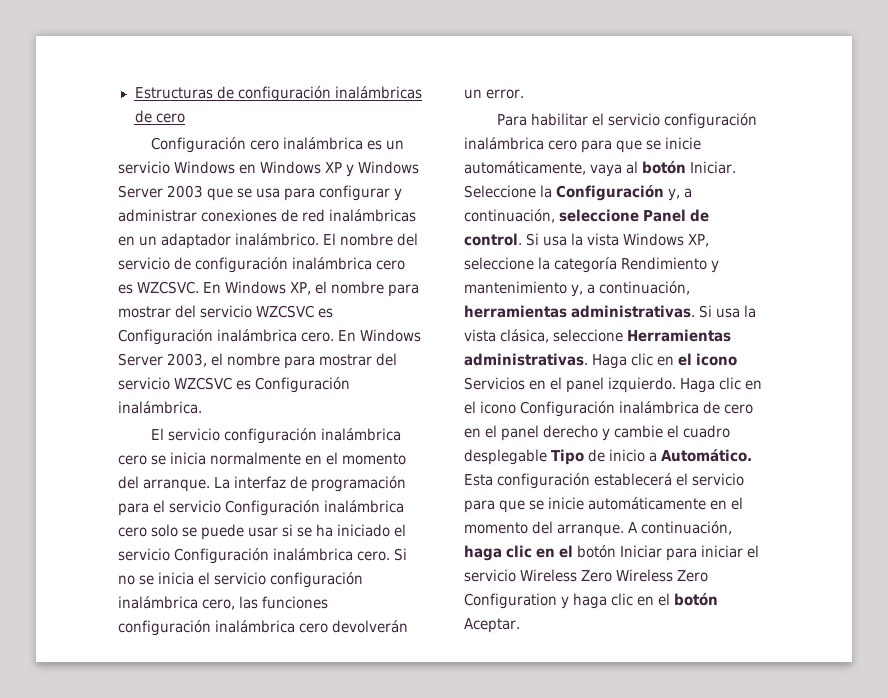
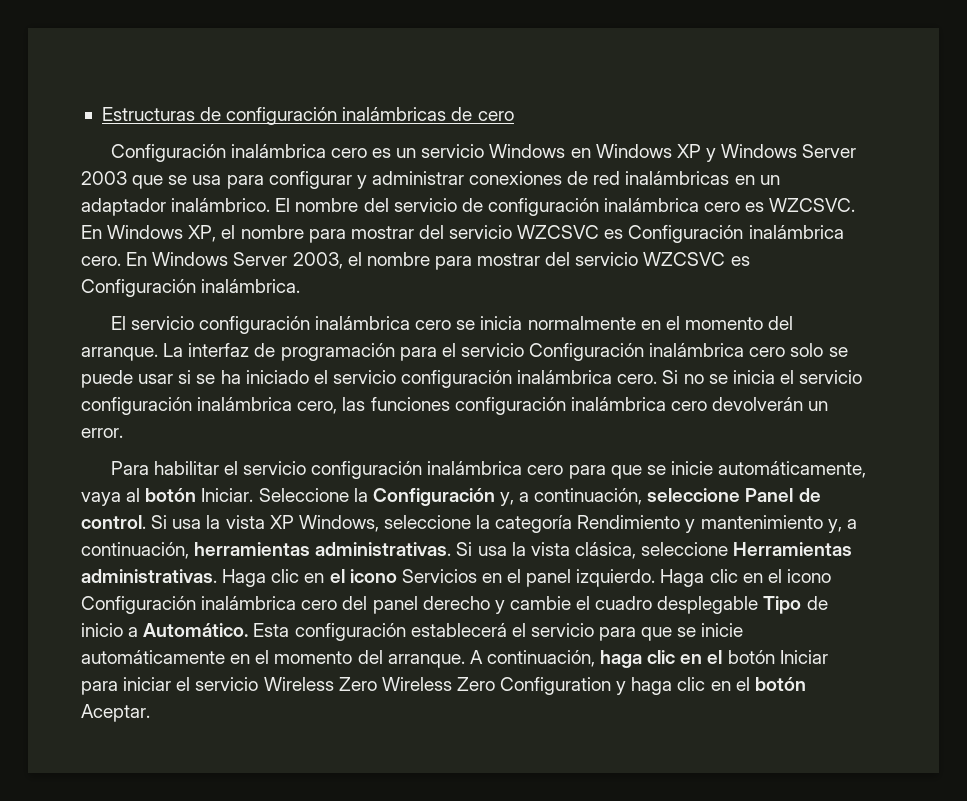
- Configuración cero inalámbrica es un servicio Windows en Windows XP y Windows Server 2003 que se usa para configurar y administrar conexiones de red inalámbricas en un adaptador inalámbrico.
+ Configuración inalámbrica cero es un servicio Windows en Windows XP y Windows Server 2003 que se usa para configurar y administrar conexiones de red inalámbricas en un adaptador inalámbrico.
- La interfaz de programación para el servicio Configuración inalámbrica cero solo se puede usar si se ha iniciado el servicio Configuración inalámbrica cero.
+ La interfaz de programación para el servicio Configuración inalámbrica cero solo se puede usar si se ha iniciado el servicio configuración inalámbrica cero.
- Si usa la vista Windows XP, seleccione la categoría Rendimiento y mantenimiento y, a continuación, herramientas administrativas.
+ Si usa la vista XP Windows, seleccione la categoría Rendimiento y mantenimiento y, a continuación, herramientas administrativas.
- Haga clic en el icono Configuración inalámbrica de cero en el panel derecho y cambie el cuadro desplegable Tipo de inicio a Automático.
+ Haga clic en el icono Configuración inalámbrica cero del panel derecho y cambie el cuadro desplegable Tipo de inicio a Automático.

